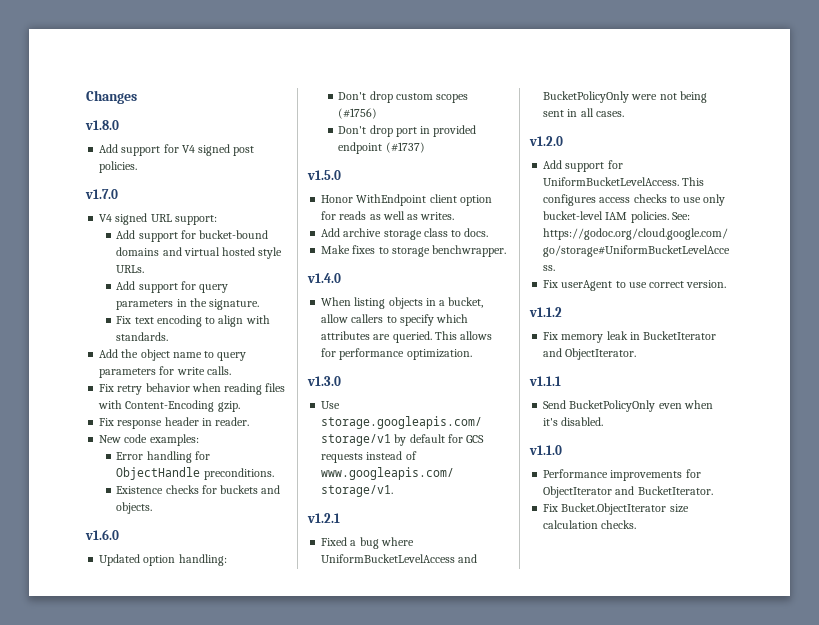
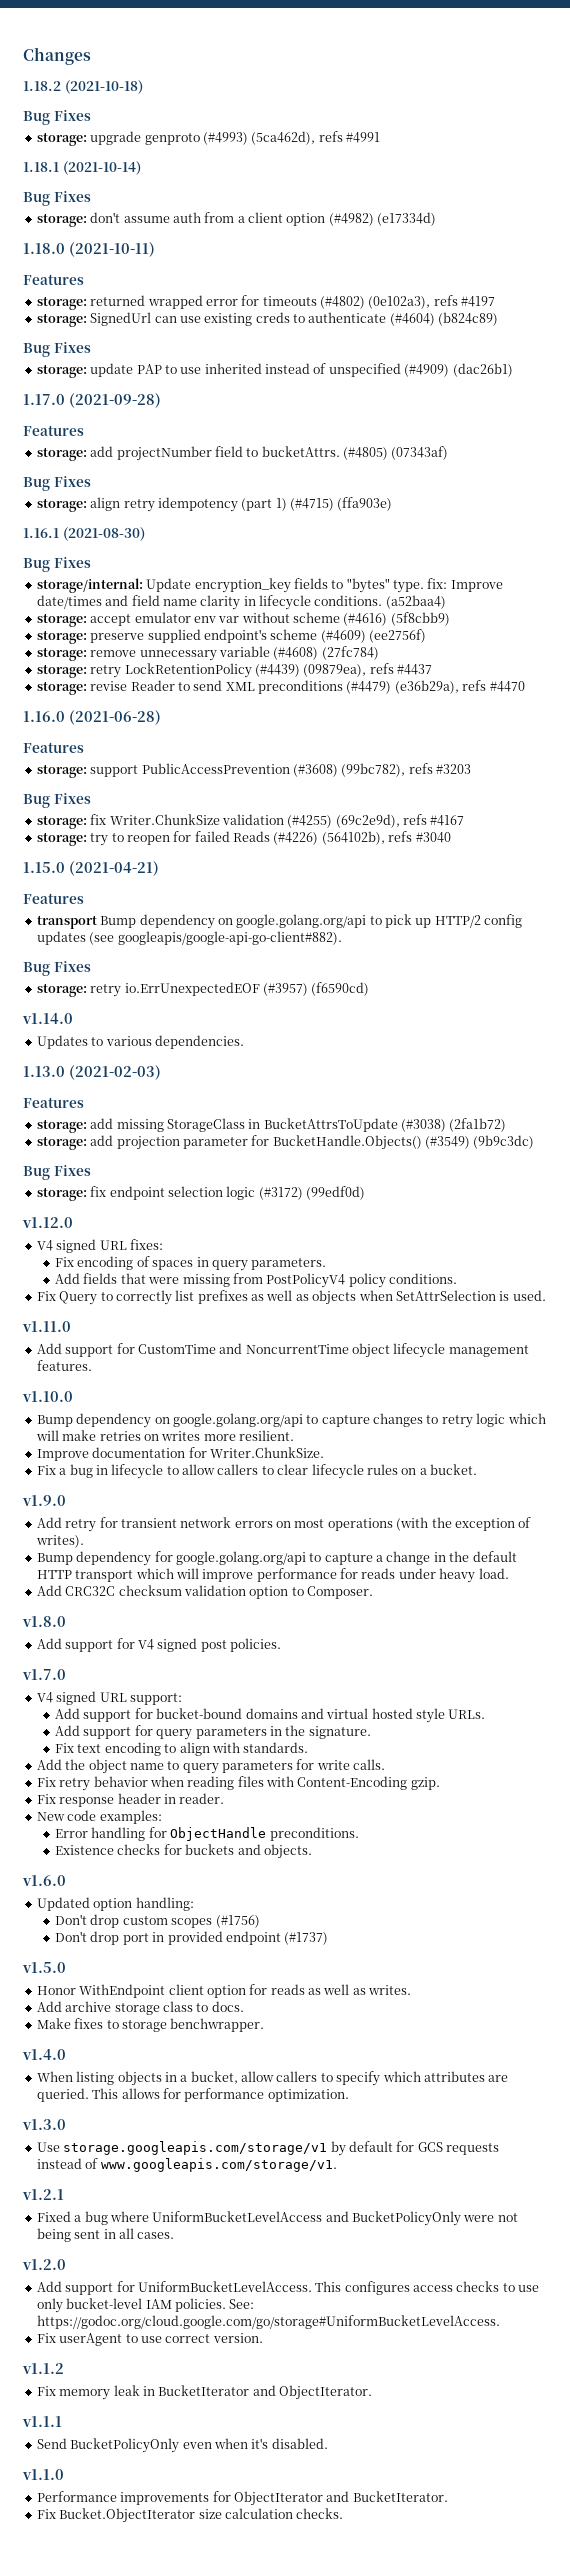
+ 1.18.2 (2021-10-18)
+ Bug Fixes
+ storage: upgrade genproto (#4993) (5ca462d), refs #4991
+ 1.18.1 (2021-10-14)
+ Bug Fixes
+ storage: don't assume auth from a client option (#4982) (e17334d)
+ 1.18.0 (2021-10-11)
+ Features
+ storage: returned wrapped error for timeouts (#4802) (0e102a3), refs #4197
+ storage: SignedUrl can use existing creds to authenticate (#4604) (b824c89)
+ Bug Fixes
+ storage: update PAP to use inherited instead of unspecified (#4909) (dac26b1)
+ 1.17.0 (2021-09-28)
+ Features
+ storage: add projectNumber field to bucketAttrs. (#4805) (07343af)
+ Bug Fixes
+ storage: align retry idempotency (part 1) (#4715) (ffa903e)
+ 1.16.1 (2021-08-30)
+ Bug Fixes
+ storage/internal: Update encryption_key fields to "bytes" type. fix: Improve date/times and field name clarity in lifecycle conditions. (a52baa4)
+ storage: accept emulator env var without scheme (#4616) (5f8cbb9)
+ storage: preserve supplied endpoint's scheme (#4609) (ee2756f)
+ storage: remove unnecessary variable (#4608) (27fc784)
+ storage: retry LockRetentionPolicy (#4439) (09879ea), refs #4437
+ storage: revise Reader to send XML preconditions (#4479) (e36b29a), refs #4470
+ 1.16.0 (2021-06-28)
+ Features
+ storage: support PublicAccessPrevention (#3608) (99bc782), refs #3203
+ Bug Fixes
+ storage: fix Writer.ChunkSize validation (#4255) (69c2e9d), refs #4167
+ storage: try to reopen for failed Reads (#4226) (564102b), refs #3040
+ 1.15.0 (2021-04-21)
+ Features
+ transport Bump dependency on google.golang.org/api to pick up HTTP/2 config updates (see googleapis/google-api-go-client#882).
+ Bug Fixes
+ storage: retry io.ErrUnexpectedEOF (#3957) (f6590cd)
+ v1.14.0
+ Updates to various dependencies.
+ 1.13.0 (2021-02-03)
+ Features
+ storage: add missing StorageClass in BucketAttrsToUpdate (#3038) (2fa1b72)
+ storage: add projection parameter for BucketHandle.Objects() (#3549) (9b9c3dc)
+ Bug Fixes
+ storage: fix endpoint selection logic (#3172) (99edf0d)
+ v1.12.0
+ V4 signed URL fixes:
+ Fix encoding of spaces in query parameters.
+ Add fields that were missing from PostPolicyV4 policy conditions.
+ Fix Query to correctly list prefixes as well as objects when SetAttrSelection is used.
+ v1.11.0
+ Add support for CustomTime and NoncurrentTime object lifecycle management features.
+ v1.10.0
+ Bump dependency on google.golang.org/api to capture changes to retry logic which will make retries on writes more resilient.
+ Improve documentation for Writer.ChunkSize.
+ Fix a bug in lifecycle to allow callers to clear lifecycle rules on a bucket.
+ v1.9.0
+ Add retry for transient network errors on most operations (with the exception of writes).
+ Bump dependency for google.golang.org/api to capture a change in the default HTTP transport which will improve performance for reads under heavy load.
+ Add CRC32C checksum validation option to Composer.

